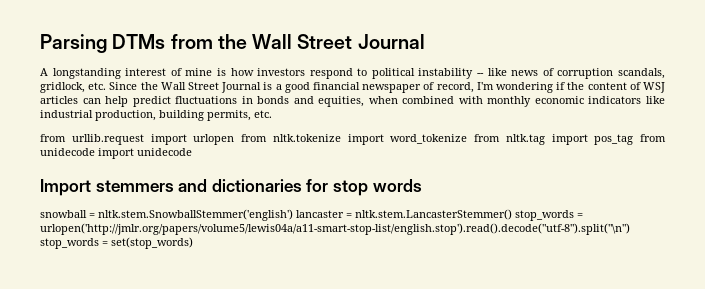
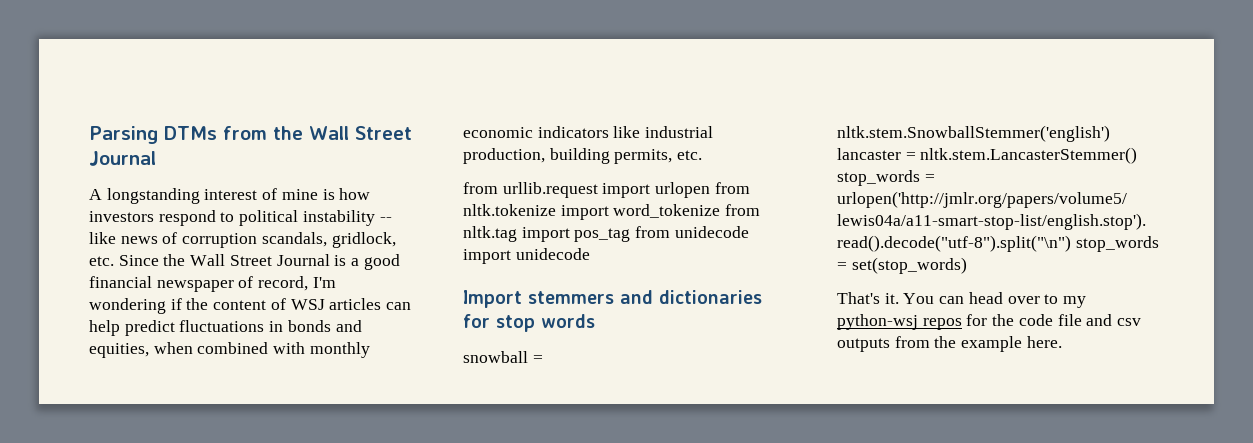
+ That's it. You can head over to my python-wsj repos for the code file and csv outputs from the example here.

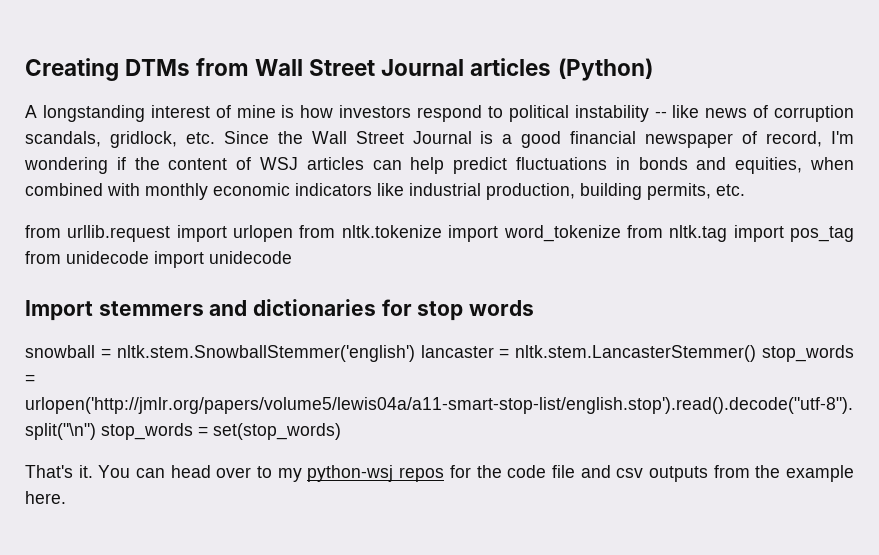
- Parsing DTMs from the Wall Street Journal
+ Creating DTMs from Wall Street Journal articles (Python)

